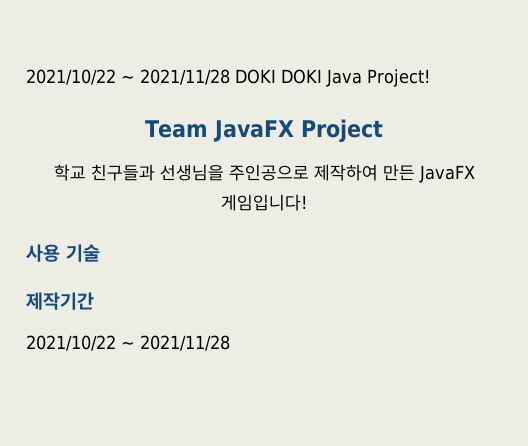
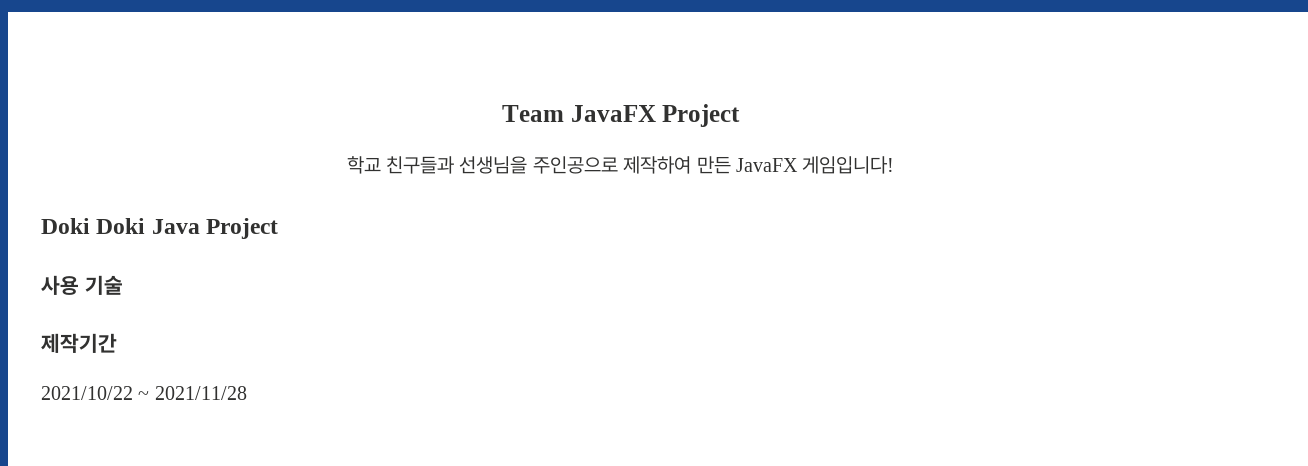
- 2021/10/22 ~ 2021/11/28 DOKI DOKI Java Project!
+ Doki Doki Java Project

